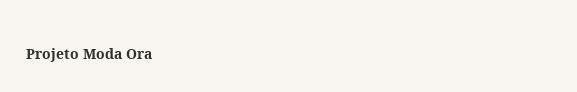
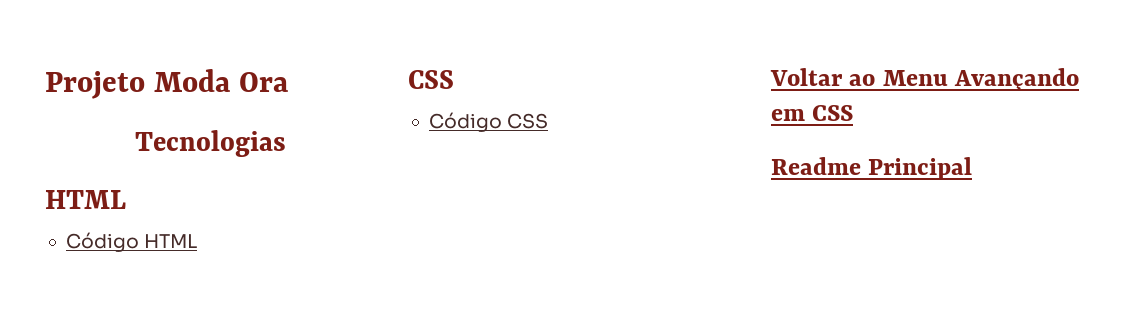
+ Tecnologias
+ HTML
+ Código HTML
+ CSS
+ Código CSS
+ Voltar ao Menu Avançando em CSS
+ Readme Principal

